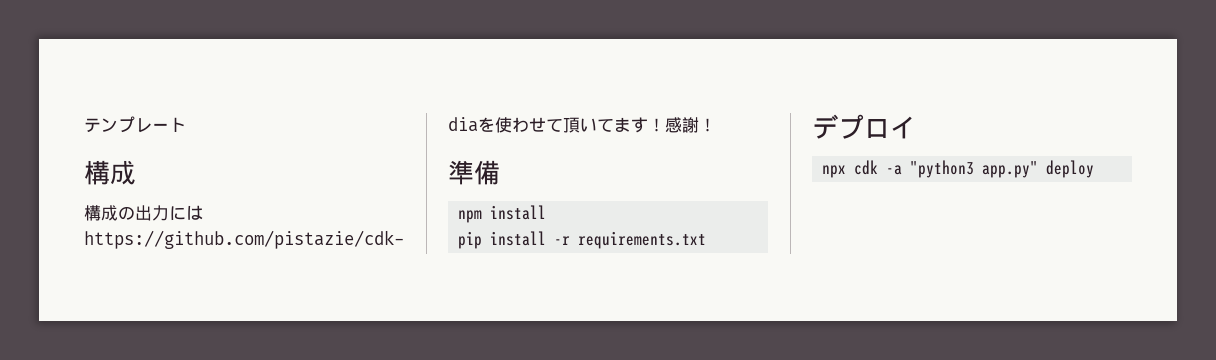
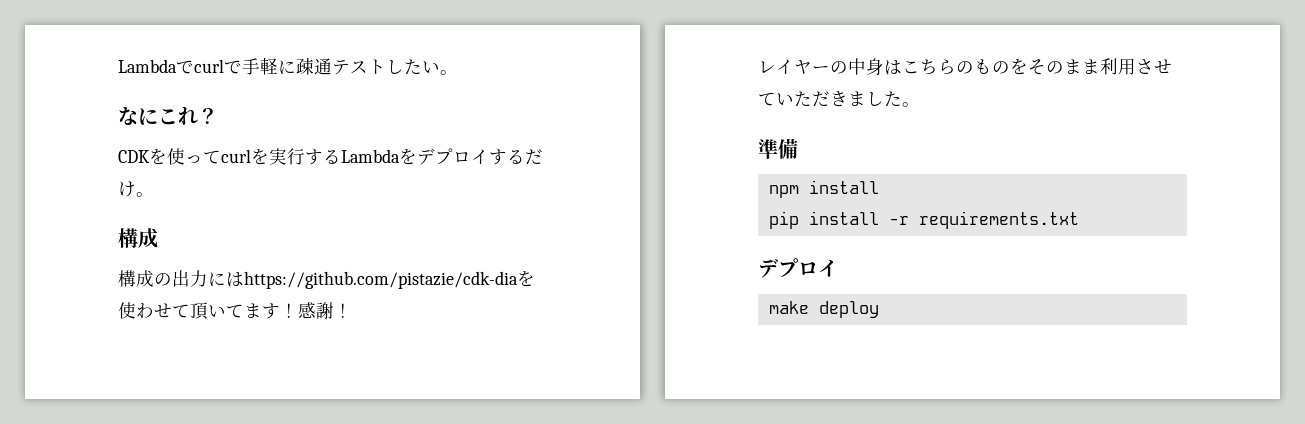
- テンプレート
+ Lambdaでcurlで手軽に疎通テストしたい。
+ なにこれ？
+ CDKを使ってcurlを実行するLambdaをデプロイするだけ。
+ レイヤーの中身はこちらのものをそのまま利用させていただきました。
- npx cdk -a "python3 app.py" deploy
+ make deploy

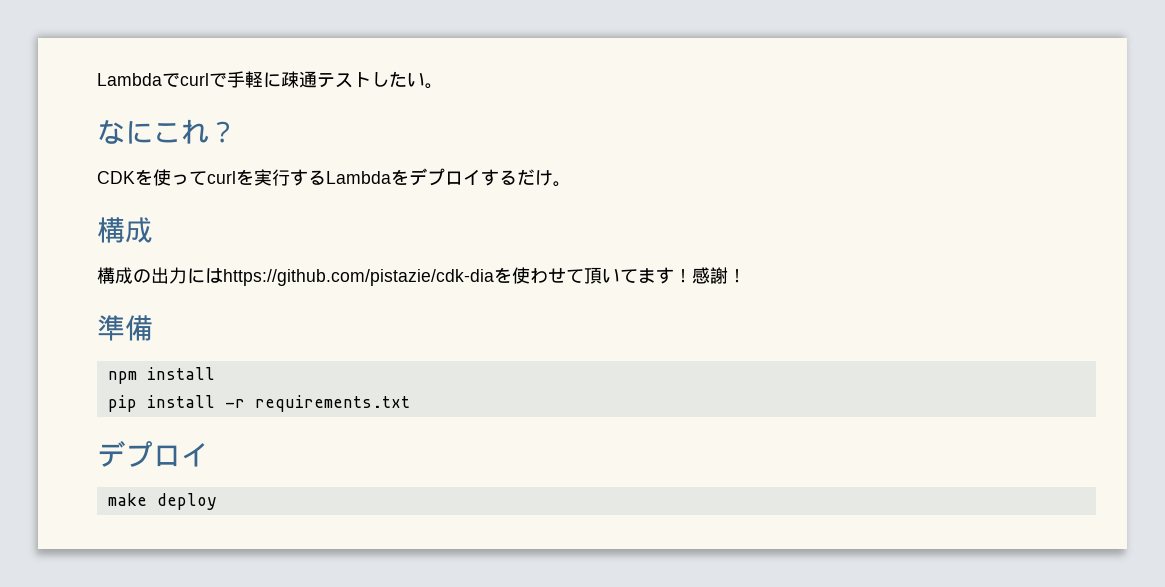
- レイヤーの中身はこちらのものをそのまま利用させていただきました。

